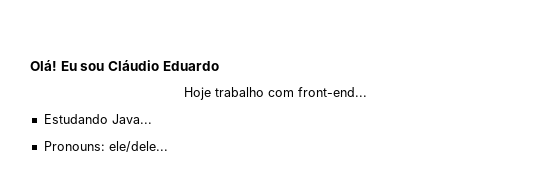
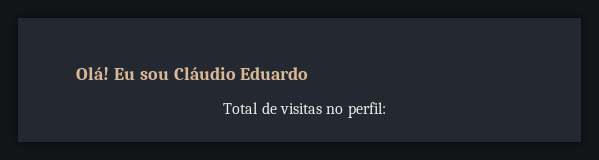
- Hoje trabalho com front-end...
- Estudando Java...
- Pronouns: ele/dele...
+ Total de visitas no perfil:

